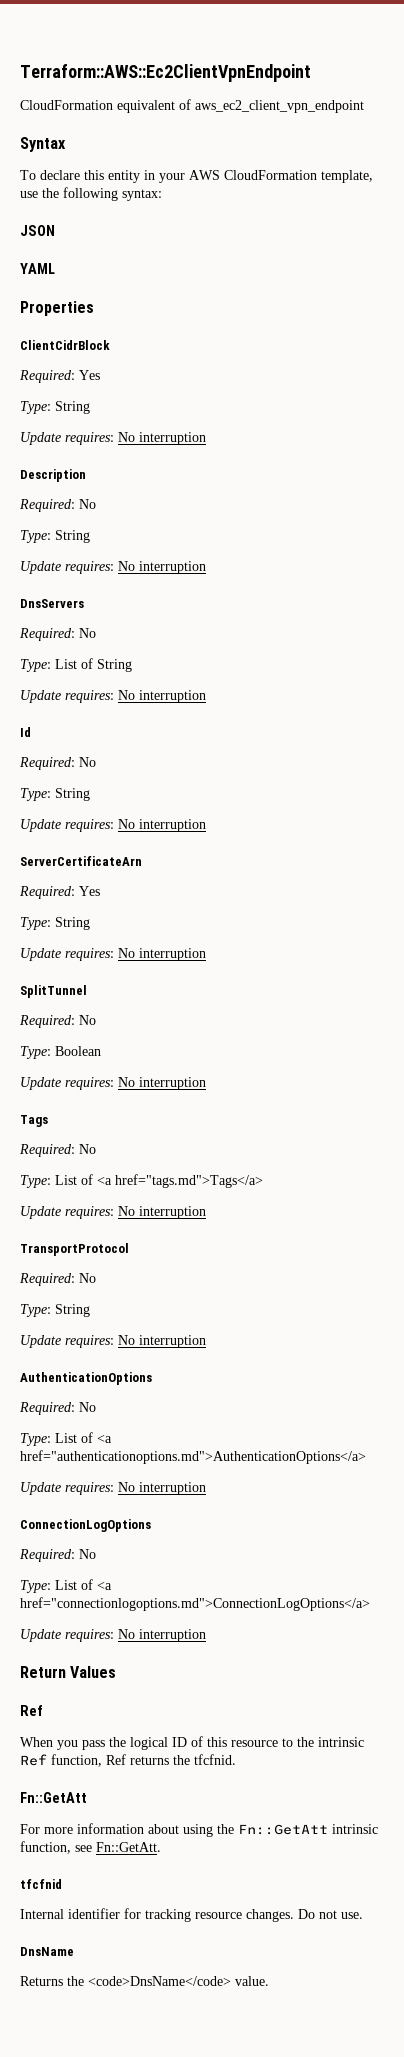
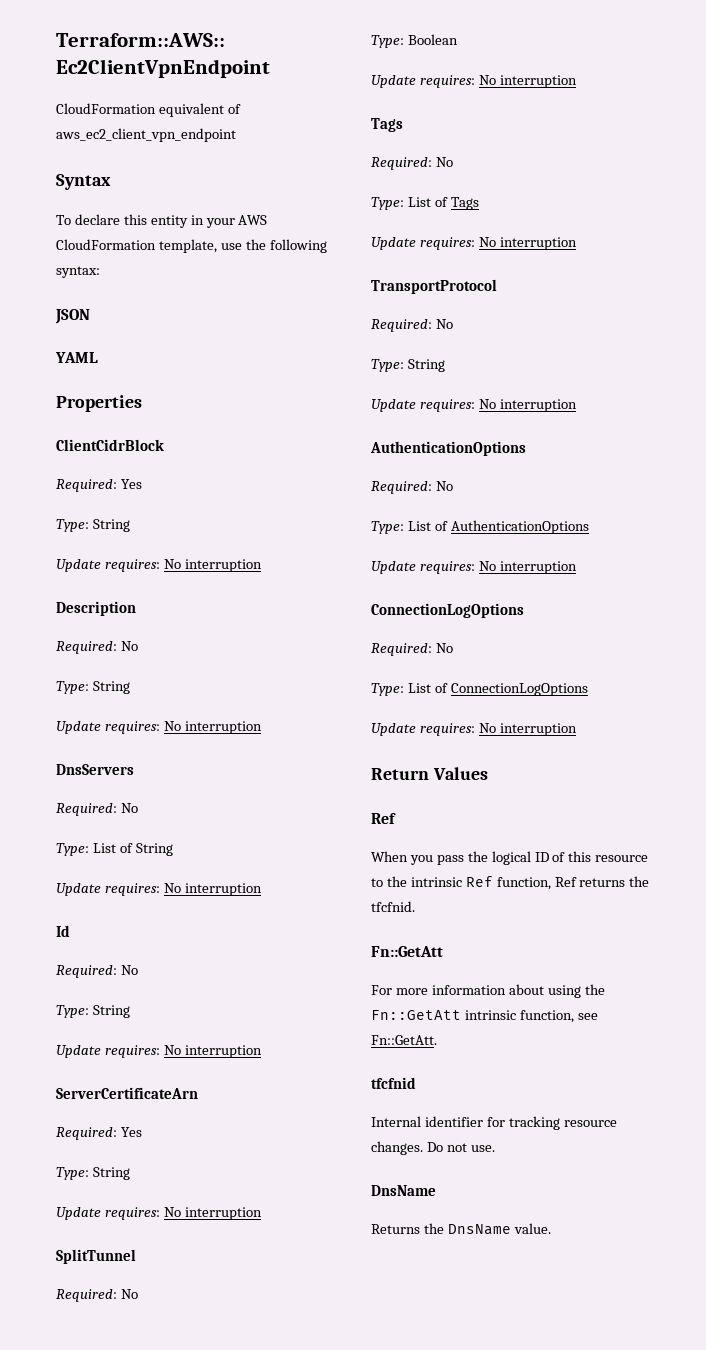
- Type: List of <a href="tags.md">Tags</a>
+ Type: List of Tags
- Type: List of <a href="authenticationoptions.md">AuthenticationOptions</a>
+ Type: List of AuthenticationOptions
- Type: List of <a href="connectionlogoptions.md">ConnectionLogOptions</a>
+ Type: List of ConnectionLogOptions
- Returns the <code>DnsName</code> value.
+ Returns the DnsName value.

